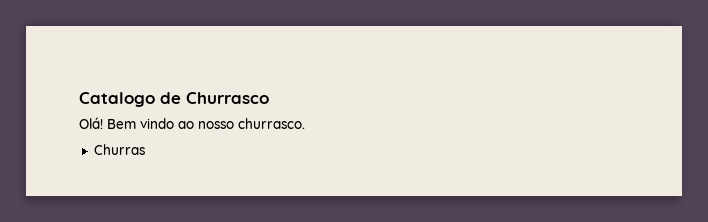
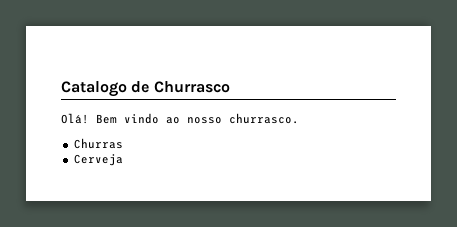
+ Cerveja

